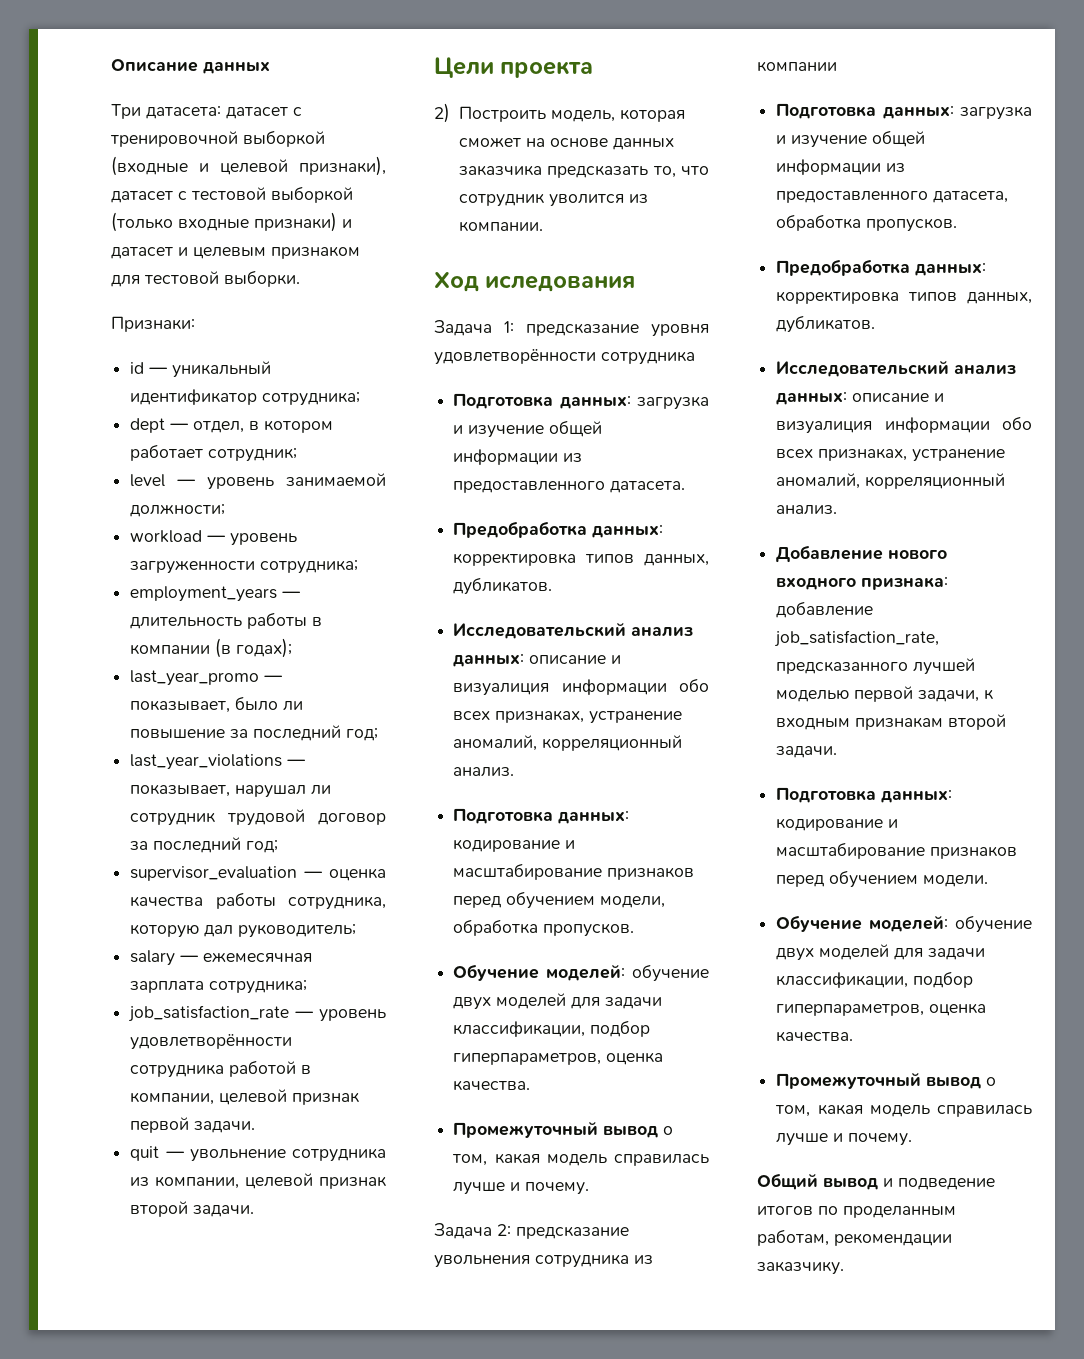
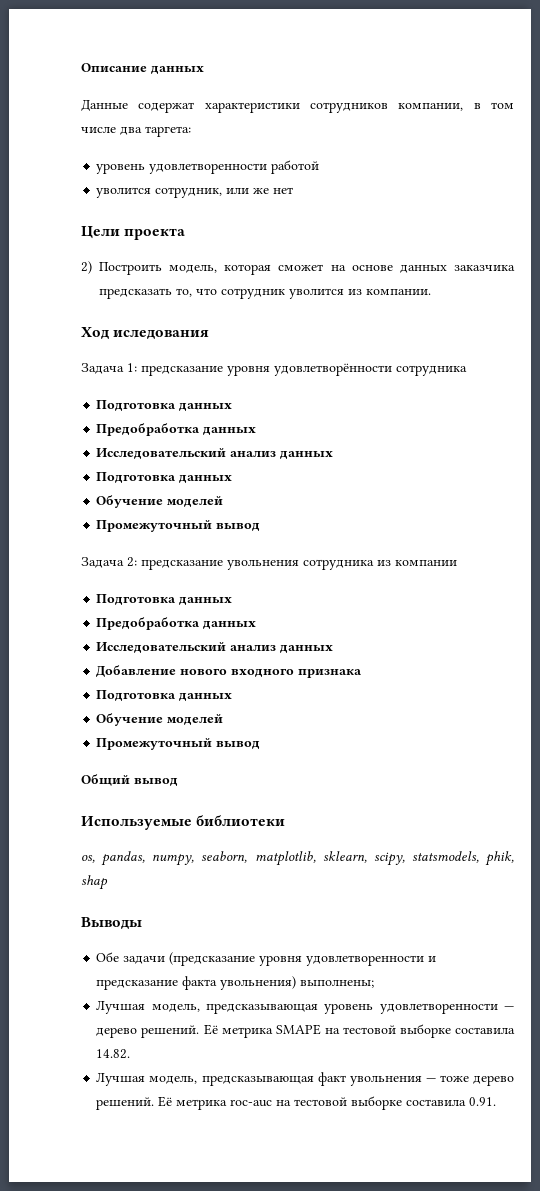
- Три датасета: датасет с тренировочной выборкой (входные и целевой признаки), датасет с тестовой выборкой (только входные признаки) и датасет и целевым признаком для тестовой выборки.
- Признаки:
- id — уникальный идентификатор сотрудника;
- dept — отдел, в котором работает сотрудник;
- level — уровень занимаемой должности;
- workload — уровень загруженности сотрудника;
- employment_years — длительность работы в компании (в годах);
- last_year_promo — показывает, было ли повышение за последний год;
- last_year_violations — показывает, нарушал ли сотрудник трудовой договор за последний год;
- supervisor_evaluation — оценка качества работы сотрудника, которую дал руководитель;
- salary — ежемесячная зарплата сотрудника;
- job_satisfaction_rate — уровень удовлетворённости сотрудника работой в компании, целевой признак первой задачи.
- quit — увольнение сотрудника из компании, целевой признак второй задачи.
+ Данные содержат характеристики сотрудников компании, в том числе два таргета:
+ уровень удовлетворенности работой
+ уволится сотрудник, или же нет
  Задача 1: предсказание уровня удовлетворённости сотрудника
- Подготовка данных: загрузка и изучение общей информации из предоставленного датасета.
- Предобработка данных: корректировка типов данных, дубликатов.
- Исследовательский анализ данных: описание и визуалиция информации обо всех признаках, устранение аномалий, корреляционный анализ.
- Подготовка данных: кодирование и масштабирование признаков перед обучением модели, обработка пропусков.
- Обучение моделей: обучение двух моделей для задачи классификации, подбор гиперпараметров, оценка качества.
- Промежуточный вывод о том, какая модель справилась лучше и почему.
+ Подготовка данных
+ Предобработка данных
+ Исследовательский анализ данных
+ Подготовка данных
+ Обучение моделей
+ Промежуточный вывод
  Задача 2: предсказание увольнения сотрудника из компании
- Подготовка данных: загрузка и изучение общей информации из предоставленного датасета, обработка пропусков.
- Предобработка данных: корректировка типов данных, дубликатов.
- Исследовательский анализ данных: описание и визуалиция информации обо всех признаках, устранение аномалий, корреляционный анализ.
- Добавление нового входного признака: добавление job_satisfaction_rate, предсказанного лучшей моделью первой задачи, к входным признакам второй задачи.
- Подготовка данных: кодирование и масштабирование признаков перед обучением модели.
- Обучение моделей: обучение двух моделей для задачи классификации, подбор гиперпараметров, оценка качества.
- Промежуточный вывод о том, какая модель справилась лучше и почему.
- Общий вывод и подведение итогов по проделанным работам, рекомендации заказчику.
+ Подготовка данных
+ Предобработка данных
+ Исследовательский анализ данных
+ Добавление нового входного признака
+ Подготовка данных
+ Обучение моделей
+ Промежуточный вывод
+ Общий вывод
+ Используемые библиотеки
+ os, pandas, numpy, seaborn, matplotlib, sklearn, scipy, statsmodels, phik, shap
+ Выводы
+ Обе задачи (предсказание уровня удовлетворенности и предсказание факта увольнения) выполнены;
+ Лучшая модель, предсказывающая уровень удовлетворенности — дерево решений. Её метрика SMAPE на тестовой выборке составила 14.82.
+ Лучшая модель, предсказывающая факт увольнения — тоже дерево решений. Её метрика roc-auc на тестовой выборке составила 0.91.

